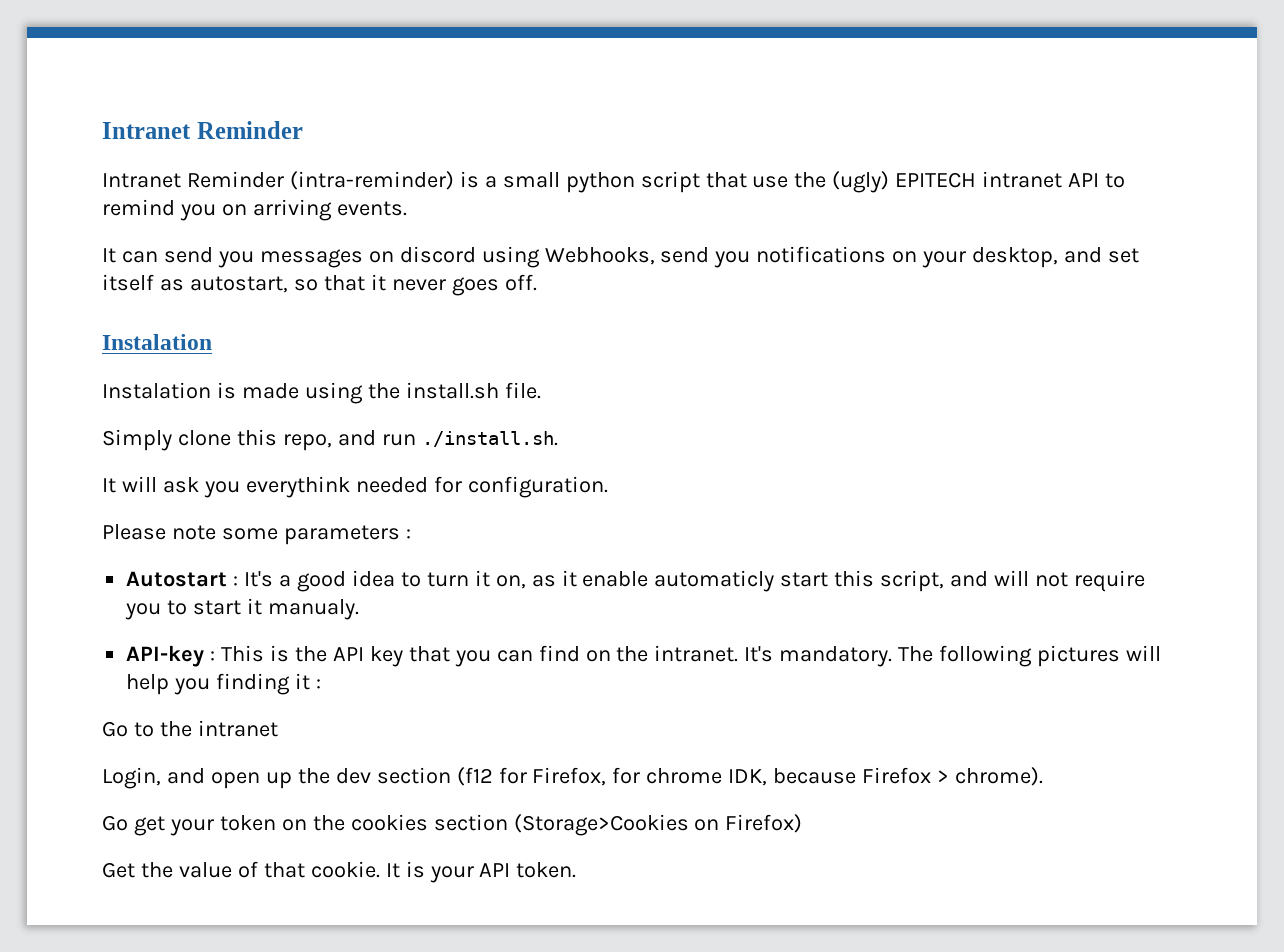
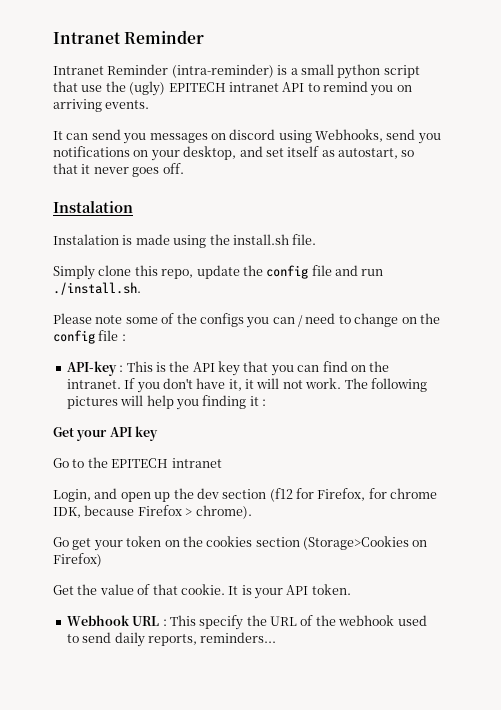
- Simply clone this repo, and run ./install.sh.
+ Simply clone this repo, update the config file and run ./install.sh.
- It will ask you everythink needed for configuration.
- Please note some parameters :
- Autostart : It's a good idea to turn it on, as it enable automaticly start this script, and will not require you to start it manualy.
+ Please note some of the configs you can / need to change on the config file :
- It's mandatory.
+ If you don't have it, it will not work.
+ Get your API key
- Go to the intranet
+ Go to the EPITECH intranet
+ Webhook URL : This specify the URL of the webhook used to send daily reports, reminders...

